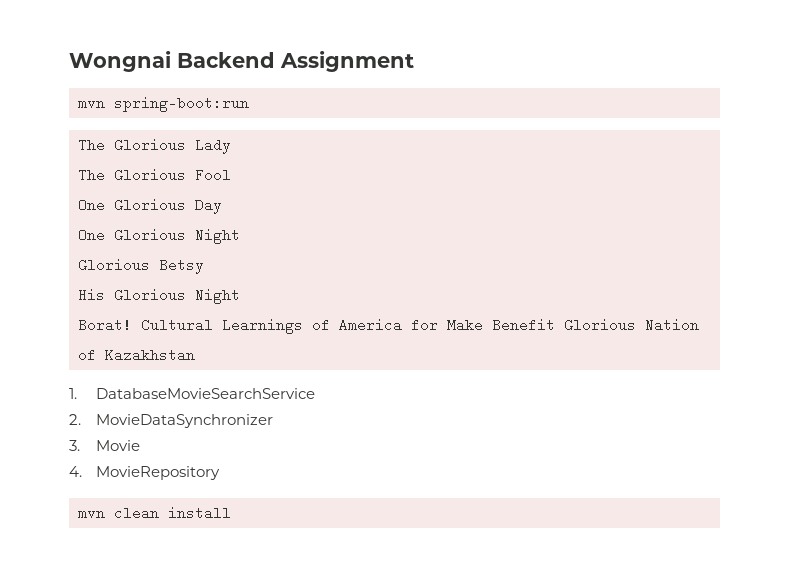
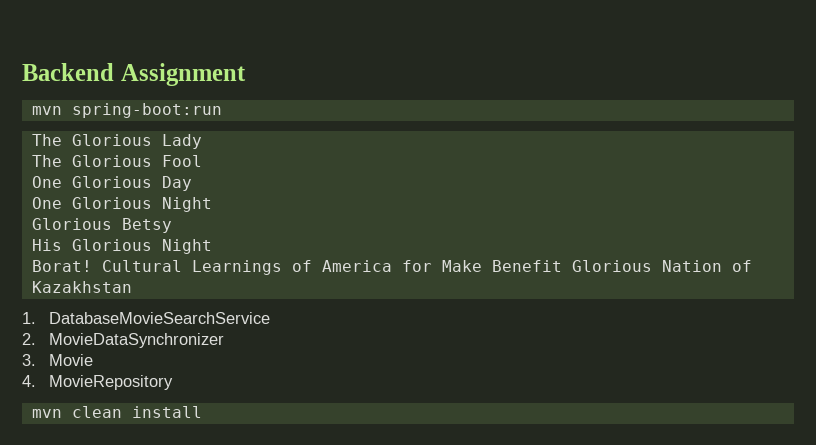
- Wongnai Backend Assignment
+ Backend Assignment

